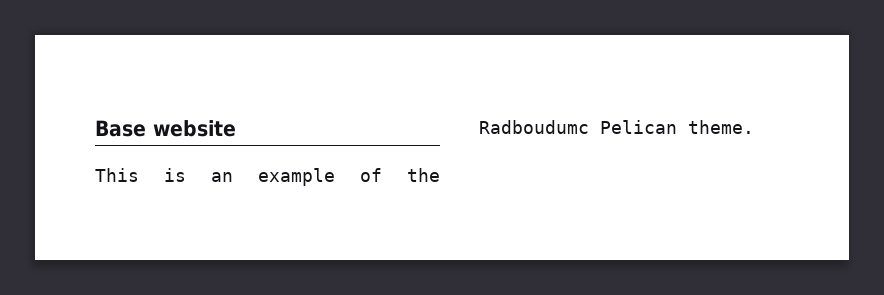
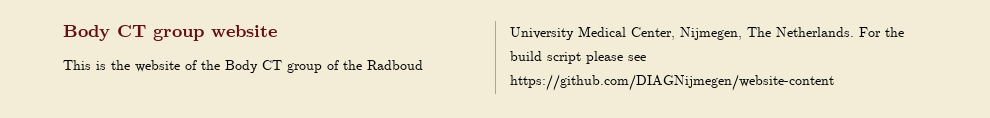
- Base website
+ Body CT group website
- This is an example of the Radboudumc Pelican theme.
+ This is the website of the Body CT group of the Radboud University Medical Center, Nijmegen, The Netherlands. For the build script please see https://github.com/DIAGNijmegen/website-content

